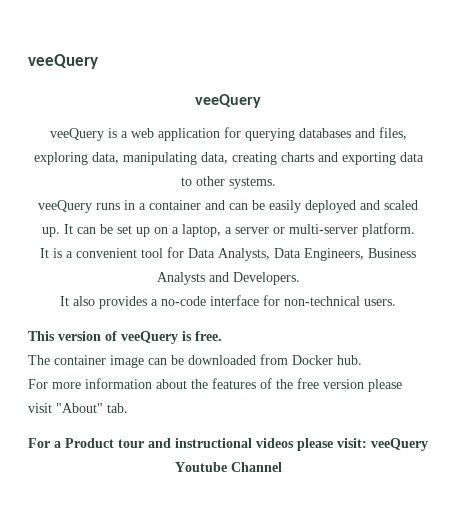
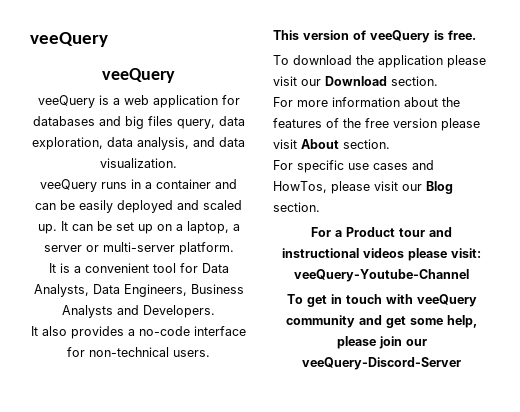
- veeQuery is a web application for querying databases and files, exploring data, manipulating data, creating charts and exporting data to other systems.
+ veeQuery is a web application for databases and big files query, data exploration, data analysis, and data visualization.
- The container image can be downloaded from Docker hub.
+ To download the application please visit our Download section.
- For more information about the features of the free version please visit "About" tab.
+ For more information about the features of the free version please visit About section.
+ For specific use cases and HowTos, please visit our Blog section.
- For a Product tour and instructional videos please visit: veeQuery Youtube Channel
+ For a Product tour and instructional videos please visit: veeQuery-Youtube-Channel
+ To get in touch with veeQuery community and get some help, please join our veeQuery-Discord-Server

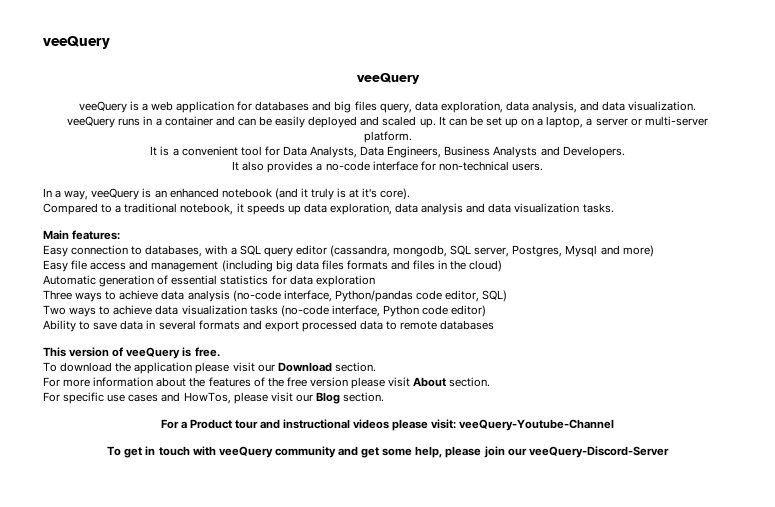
+ In a way, veeQuery is an enhanced notebook (and it truly is at it's core).
+ Compared to a traditional notebook, it speeds up data exploration, data analysis and data visualization tasks.
+ Main features:
+ Easy connection to databases, with a SQL query editor (cassandra, mongodb, SQL server, Postgres, Mysql and more)
+ Easy file access and management (including big data files formats and files in the cloud)
+ Automatic generation of essential statistics for data exploration
+ Three ways to achieve data analysis (no-code interface, Python/pandas code editor, SQL)
+ Two ways to achieve data visualization tasks (no-code interface, Python code editor)
+ Ability to save data in several formats and export processed data to remote databases

